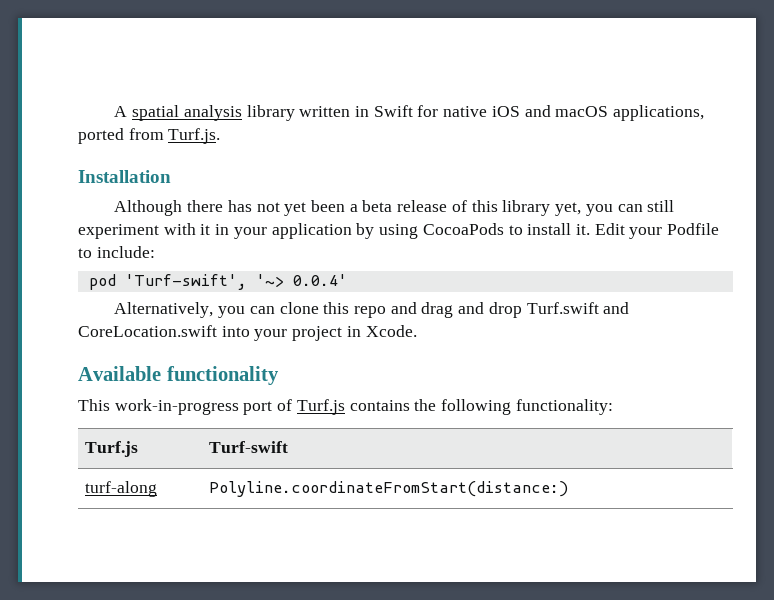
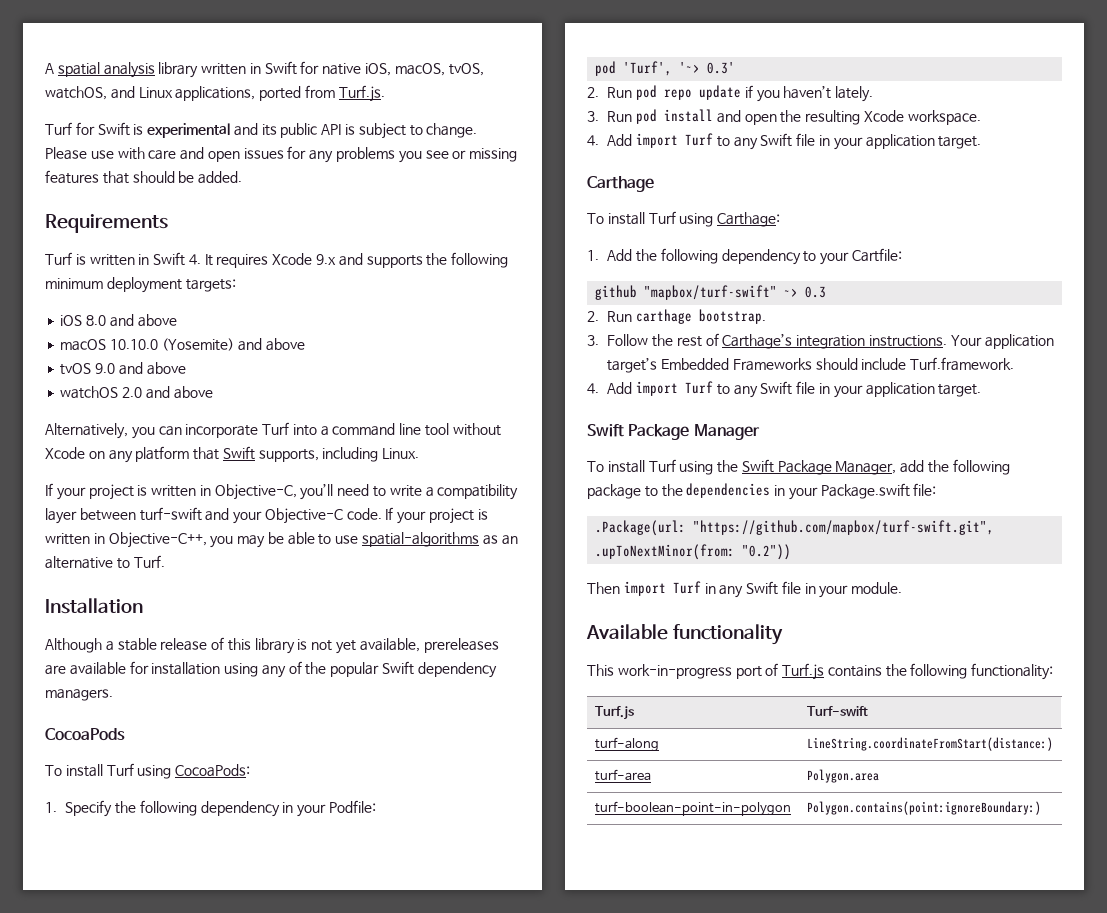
- A spatial analysis library written in Swift for native iOS and macOS applications, ported from Turf.js.
+ A spatial analysis library written in Swift for native iOS, macOS, tvOS, watchOS, and Linux applications, ported from Turf.js.
+ Turf for Swift is experimental and its public API is subject to change. Please use with care and open issues for any problems you see or missing features that should be added.
+ Requirements
+ Turf is written in Swift 4. It requires Xcode 9.x and supports the following minimum deployment targets:
+ iOS 8.0 and above
+ macOS 10.10.0 (Yosemite) and above
+ tvOS 9.0 and above
+ watchOS 2.0 and above
+ Alternatively, you can incorporate Turf into a command line tool without Xcode on any platform that Swift supports, including Linux.
+ If your project is written in Objective-C, you’ll need to write a compatibility layer between turf-swift and your Objective-C code. If your project is written in Objective-C++, you may be able to use spatial-algorithms as an alternative to Turf.
  Installation
- Although there has not yet been a beta release of this library yet, you can still experiment with it in your application by using CocoaPods to install it. Edit your Podfile to include:
- pod 'Turf-swift', '~> 0.0.4'
- Alternatively, you can clone this repo and drag and drop Turf.swift and CoreLocation.swift into your project in Xcode.
+ Although a stable release of this library is not yet available, prereleases are available for installation using any of the popular Swift dependency managers.
+ CocoaPods
+ To install Turf using CocoaPods:
+ 1. Specify the following dependency in your Podfile:
+ pod 'Turf', '~> 0.3'
+ 2. Run pod repo update if you haven’t lately.
+ 3. Run pod install and open the resulting Xcode workspace.
+ 4. Add import Turf to any Swift file in your application target.
+ Carthage
+ To install Turf using Carthage:
+ 1. Add the following dependency to your Cartfile:
+ github "mapbox/turf-swift" ~> 0.3
+ 2. Run carthage bootstrap.
+ 3. Follow the rest of Carthage’s integration instructions. Your application target’s Embedded Frameworks should include Turf.framework.
+ 4. Add import Turf to any Swift file in your application target.
+ Swift Package Manager
+ To install Turf using the Swift Package Manager, add the following package to the dependencies in your Package.swift file:
+ .Package(url: "https://github.com/mapbox/turf-swift.git", .upToNextMinor(from: "0.2"))
+ Then import Turf in any Swift file in your module.
- turf-along | Polyline.coordinateFromStart(distance:)
+ turf-along | LineString.coordinateFromStart(distance:)
+ turf-area | Polygon.area
+ turf-boolean-point-in-polygon | Polygon.contains(point:ignoreBoundary:)

